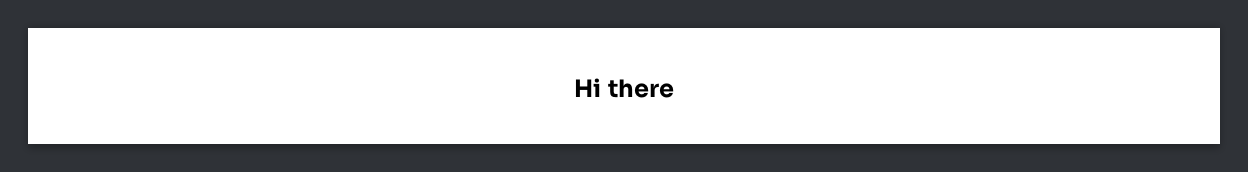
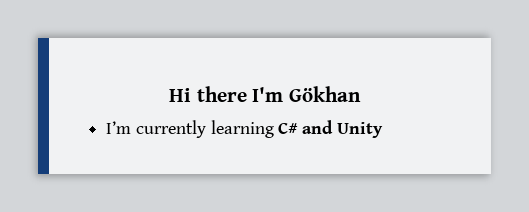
- Hi there
+ Hi there I'm Gökhan
+ I’m currently learning C# and Unity

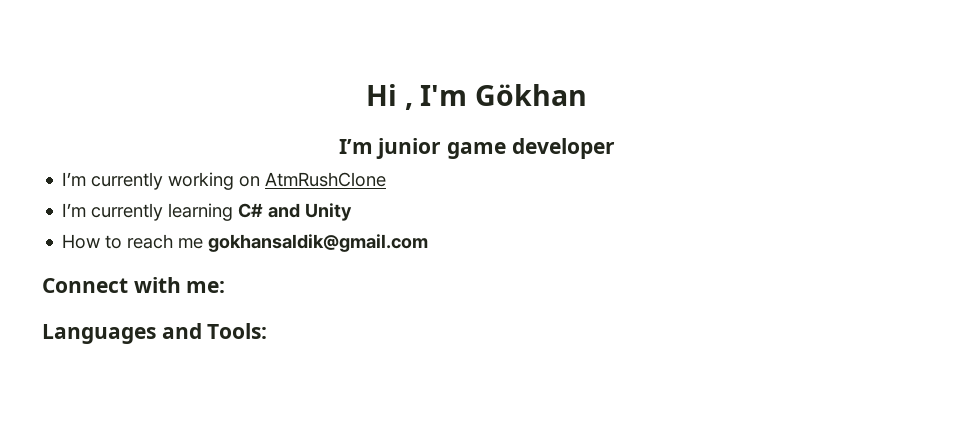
- Hi there I'm Gökhan
+ Hi , I'm Gökhan
+ I’m junior game developer
+ I’m currently working on AtmRushClone
+ How to reach me gokhansaldik@gmail.com
+ Connect with me:
+ Languages and Tools:

